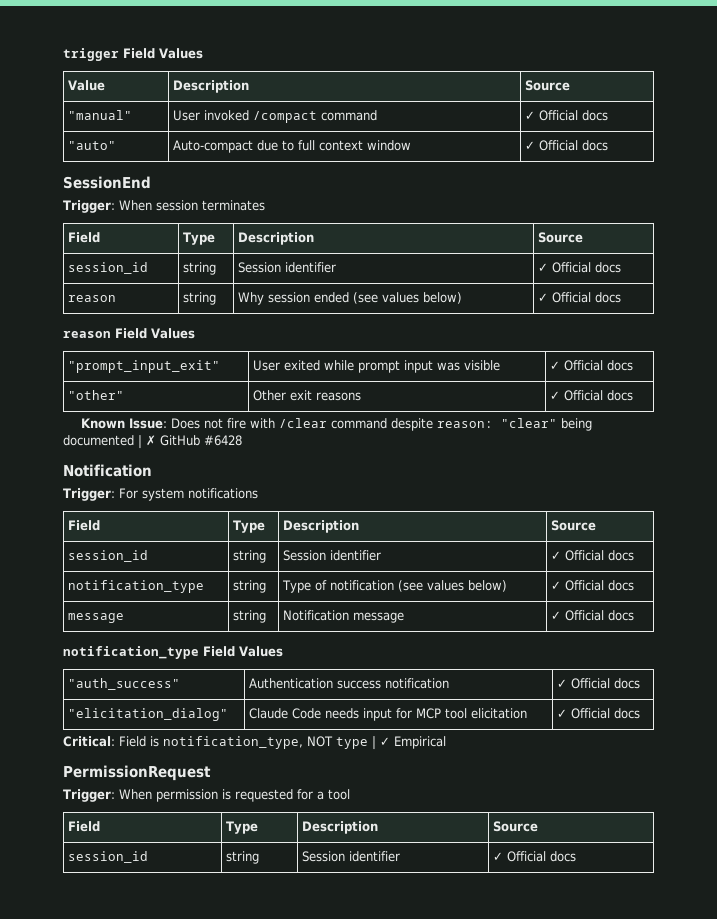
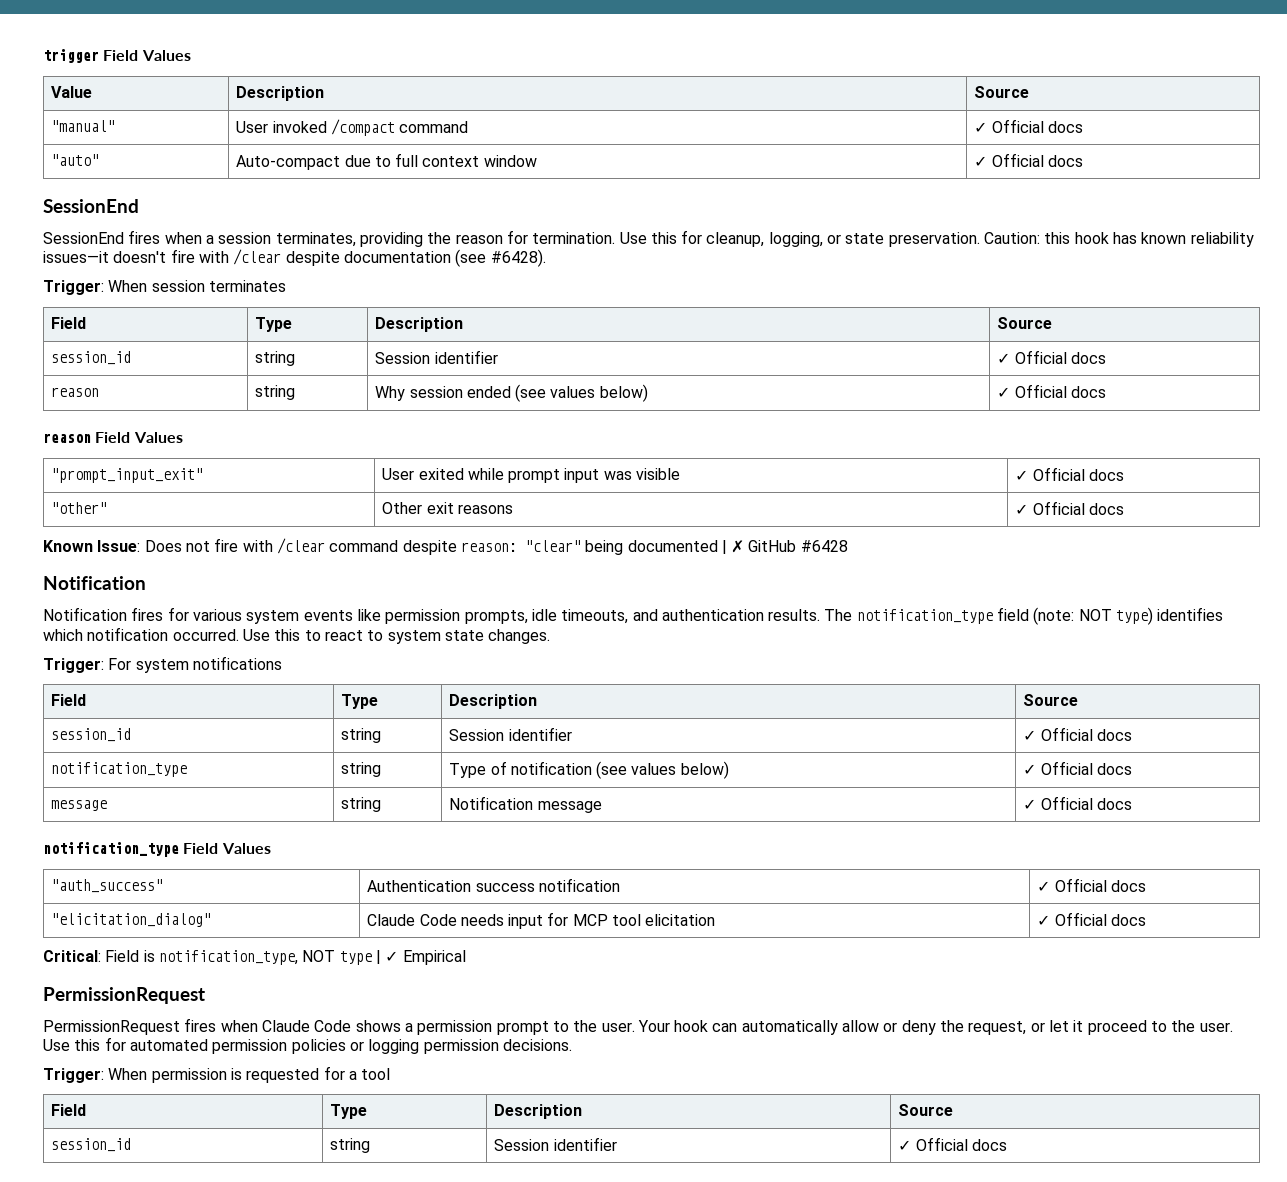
+ SessionEnd fires when a session terminates, providing the reason for termination. Use this for cleanup, logging, or state preservation. Caution: this hook has known reliability issues—it doesn't fire with /clear despite documentation (see #6428).
+ Notification fires for various system events like permission prompts, idle timeouts, and authentication results. The notification_type field (note: NOT type) identifies which notification occurred. Use this to react to system state changes.
+ PermissionRequest fires when Claude Code shows a permission prompt to the user. Your hook can automatically allow or deny the request, or let it proceed to the user. Use this for automated permission policies or logging permission decisions.

